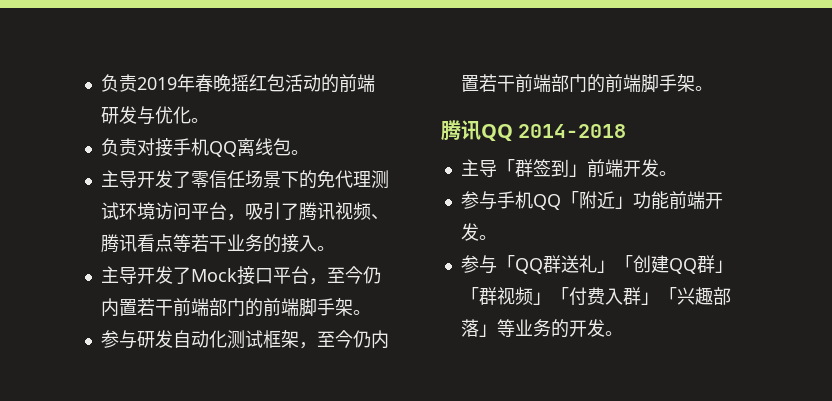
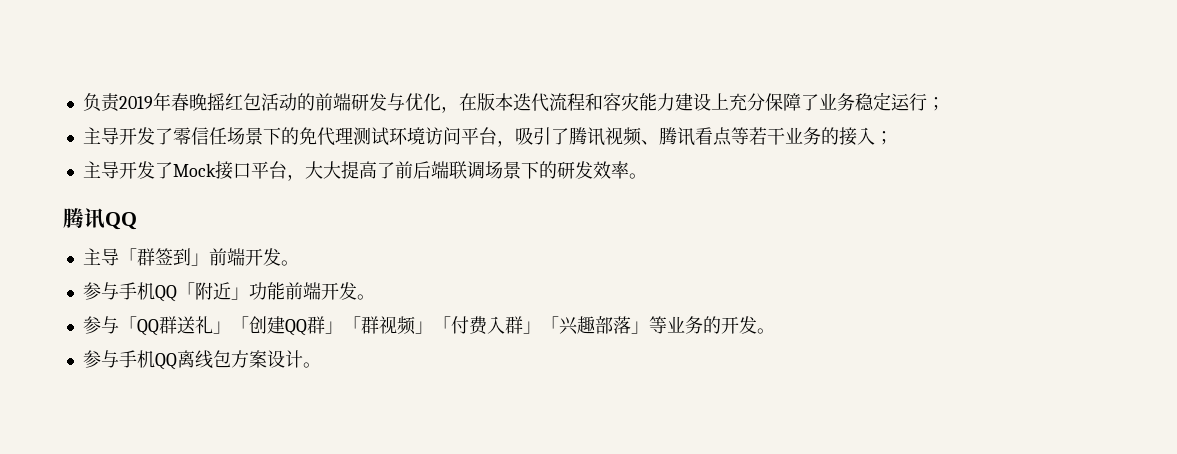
- 负责2019年春晚摇红包活动的前端研发与优化。
- 负责对接手机QQ离线包。
+ 负责2019年春晚摇红包活动的前端研发与优化，在版本迭代流程和容灾能力建设上充分保障了业务稳定运行；
- 主导开发了零信任场景下的免代理测试环境访问平台，吸引了腾讯视频、腾讯看点等若干业务的接入。
+ 主导开发了零信任场景下的免代理测试环境访问平台，吸引了腾讯视频、腾讯看点等若干业务的接入；
- 主导开发了Mock接口平台，至今仍内置若干前端部门的前端脚手架。
- 参与研发自动化测试框架，至今仍内置若干前端部门的前端脚手架。
+ 主导开发了Mock接口平台，大大提高了前后端联调场景下的研发效率。
- 腾讯QQ 2014-2018
+ 腾讯QQ
+ 参与手机QQ离线包方案设计。

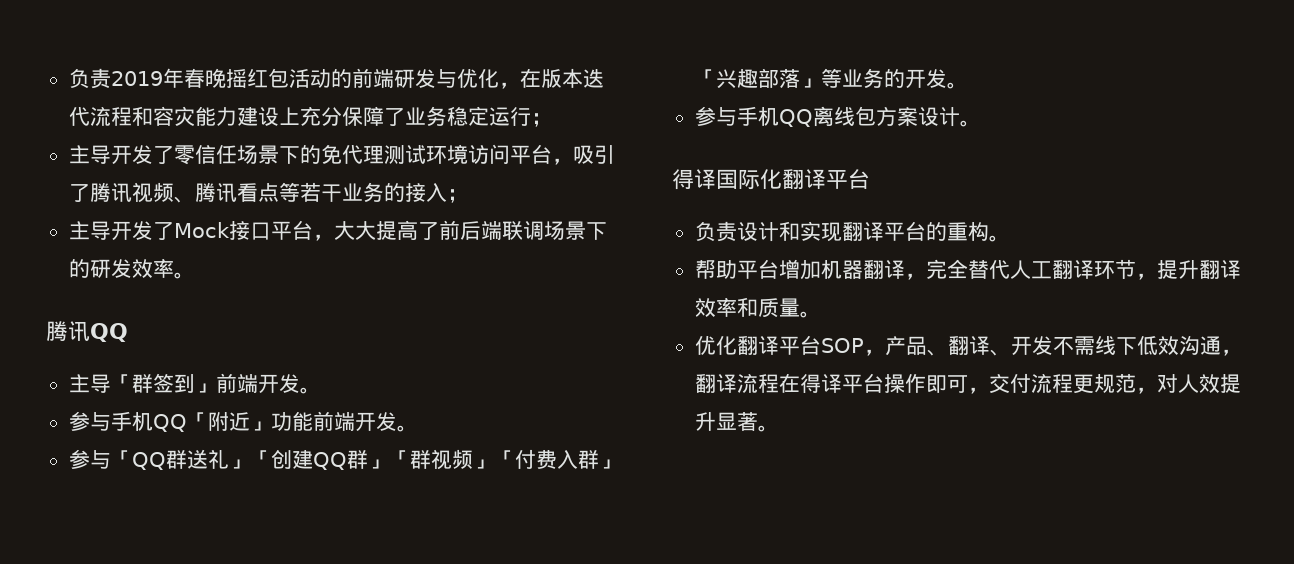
+ 得译国际化翻译平台
+ 负责设计和实现翻译平台的重构。
+ 帮助平台增加机器翻译，完全替代人工翻译环节，提升翻译效率和质量。
+ 优化翻译平台SOP，产品、翻译、开发不需线下低效沟通，翻译流程在得译平台操作即可，交付流程更规范，对人效提升显著。

